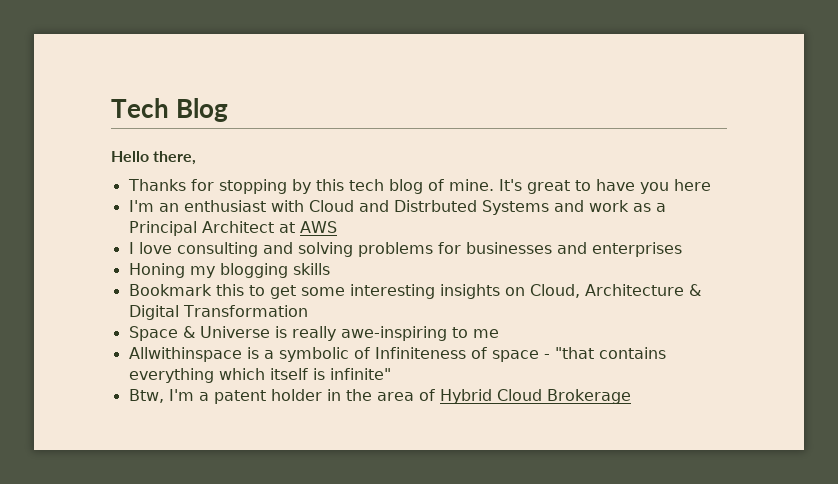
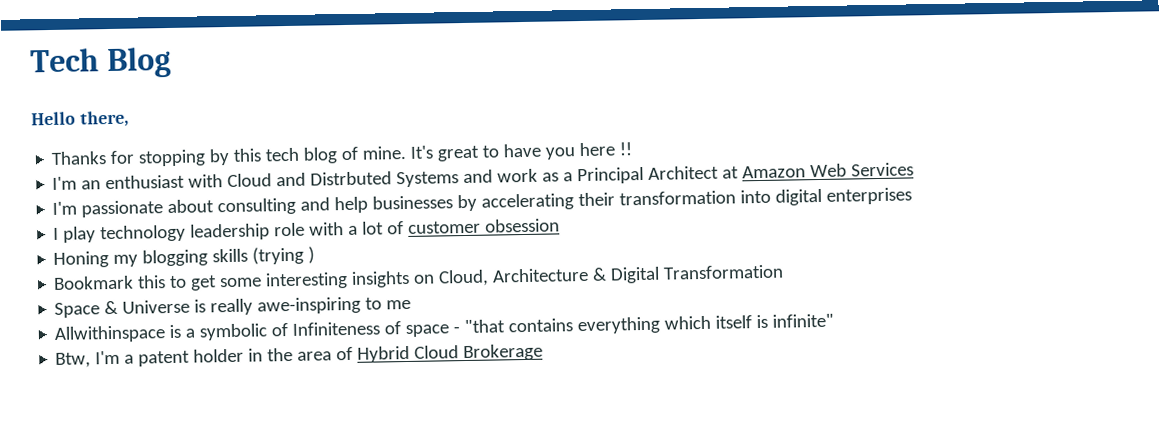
- It's great to have you here
+ It's great to have you here !!
- I'm an enthusiast with Cloud and Distrbuted Systems and work as a Principal Architect at AWS
- I love consulting and solving problems for businesses and enterprises
+ I'm an enthusiast with Cloud and Distrbuted Systems and work as a Principal Architect at Amazon Web Services
+ I'm passionate about consulting and help businesses by accelerating their transformation into digital enterprises
+ I play technology leadership role with a lot of customer obsession
- Honing my blogging skills
+ Honing my blogging skills (trying )

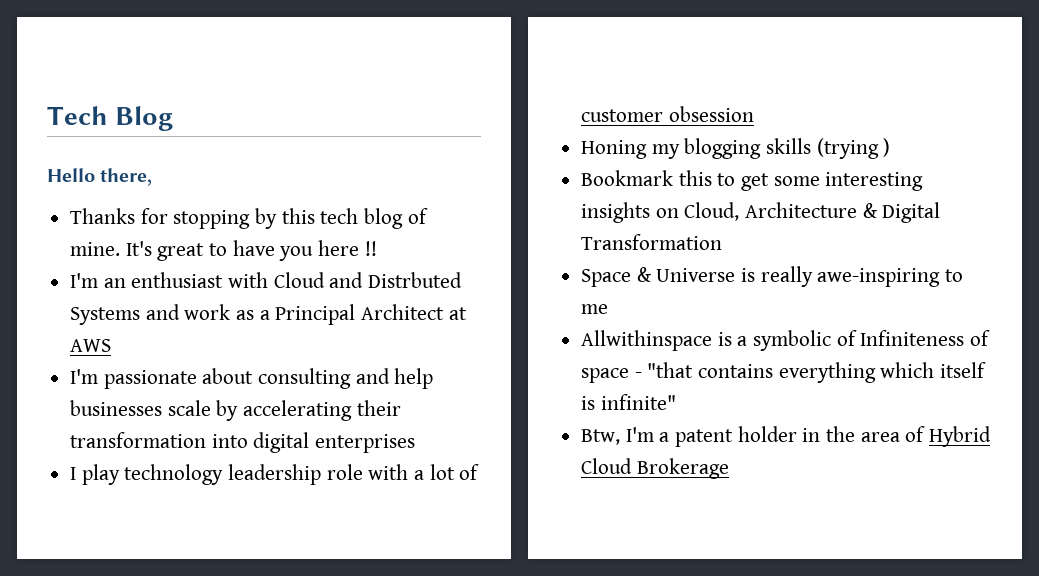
- I'm an enthusiast with Cloud and Distrbuted Systems and work as a Principal Architect at Amazon Web Services
+ I'm an enthusiast with Cloud and Distrbuted Systems and work as a Principal Architect at AWS
- I'm passionate about consulting and help businesses by accelerating their transformation into digital enterprises
+ I'm passionate about consulting and help businesses scale by accelerating their transformation into digital enterprises

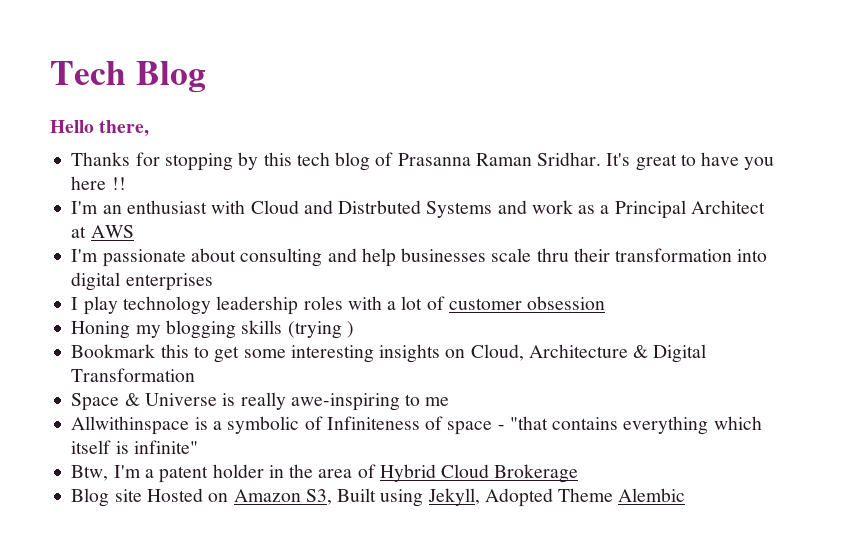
- Thanks for stopping by this tech blog of mine.
+ Thanks for stopping by this tech blog of Prasanna Raman Sridhar.
- I'm passionate about consulting and help businesses scale by accelerating their transformation into digital enterprises
+ I'm passionate about consulting and help businesses scale thru their transformation into digital enterprises
- I play technology leadership role with a lot of customer obsession
+ I play technology leadership roles with a lot of customer obsession
+ Blog site Hosted on Amazon S3, Built using Jekyll, Adopted Theme Alembic

